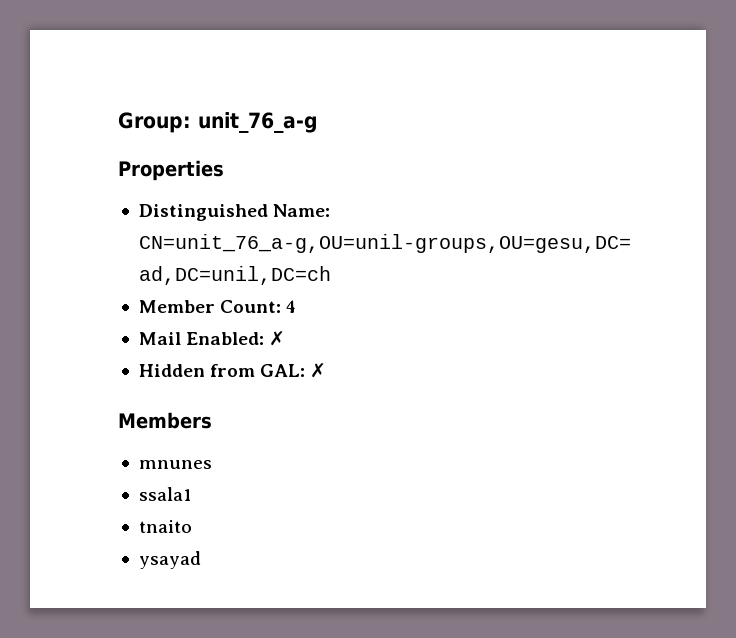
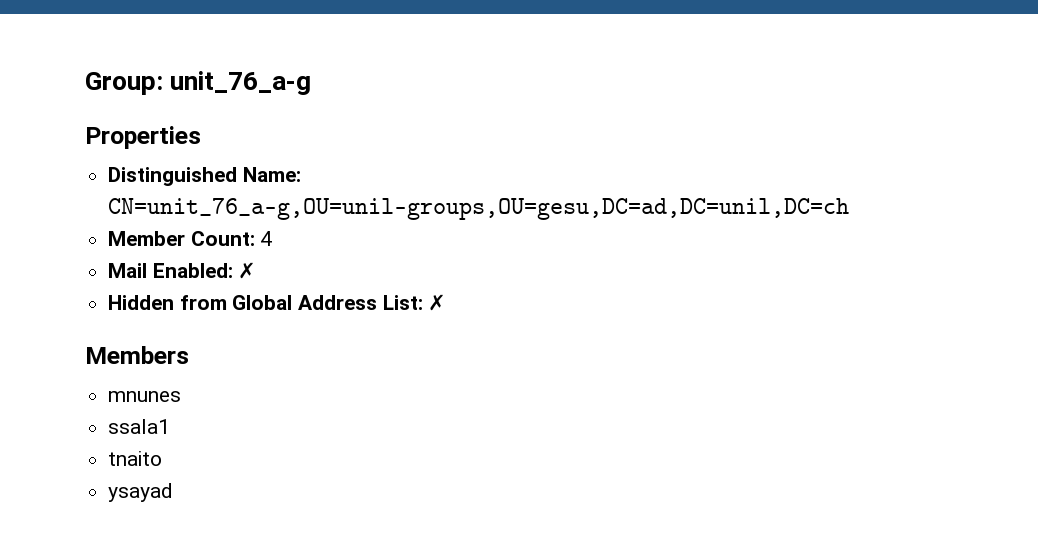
- Hidden from GAL: ✗
+ Hidden from Global Address List: ✗

